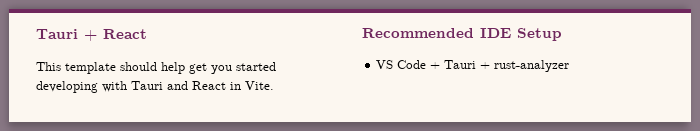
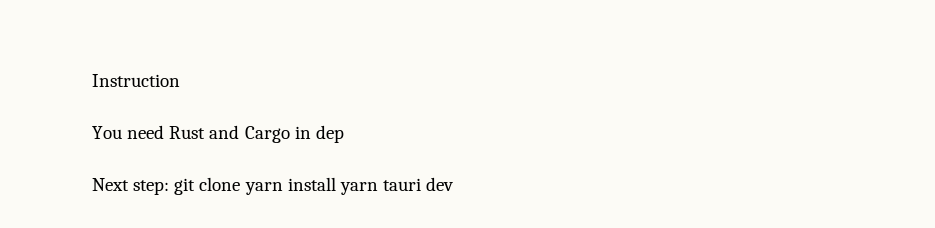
- Tauri + React
- This template should help get you started developing with Tauri and React in Vite.
- Recommended IDE Setup
- VS Code + Tauri + rust-analyzer
+ Instruction
+ You need Rust and Cargo in dep
+ Next step: git clone yarn install yarn tauri dev

